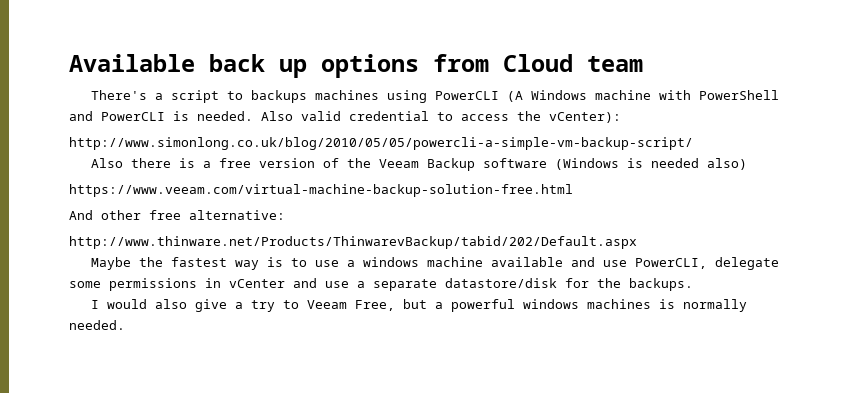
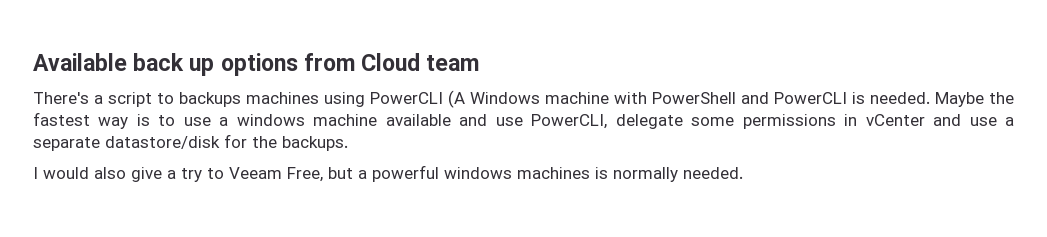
- There's a script to backups machines using PowerCLI (A Windows machine with PowerShell and PowerCLI is needed. Also valid credential to access the vCenter):
- http://www.simonlong.co.uk/blog/2010/05/05/powercli-a-simple-vm-backup-script/
- Also there is a free version of the Veeam Backup software (Windows is needed also)
- https://www.veeam.com/virtual-machine-backup-solution-free.html
- And other free alternative:
- http://www.thinware.net/Products/ThinwarevBackup/tabid/202/Default.aspx
- Maybe the fastest way is to use a windows machine available and use PowerCLI, delegate some permissions in vCenter and use a separate datastore/disk for the backups.
+ There's a script to backups machines using PowerCLI (A Windows machine with PowerShell and PowerCLI is needed. Maybe the fastest way is to use a windows machine available and use PowerCLI, delegate some permissions in vCenter and use a separate datastore/disk for the backups.

